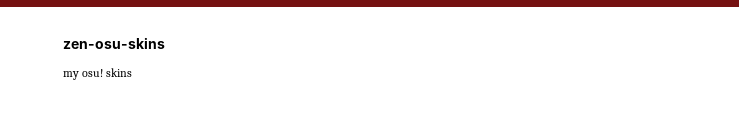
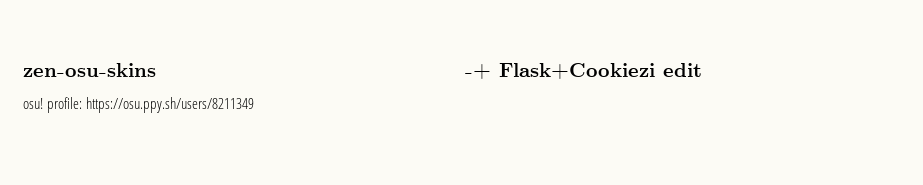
- my osu! skins
+ osu! profile: https://osu.ppy.sh/users/8211349
+ -+ Flask+Cookiezi edit

